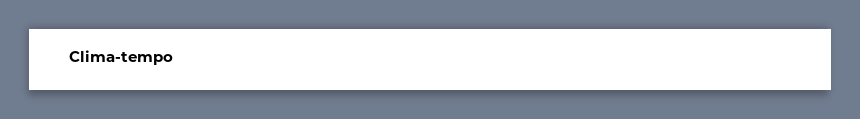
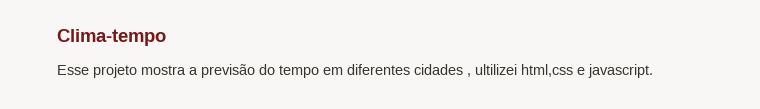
+ Esse projeto mostra a previsão do tempo em diferentes cidades , ultilizei html,css e javascript.

